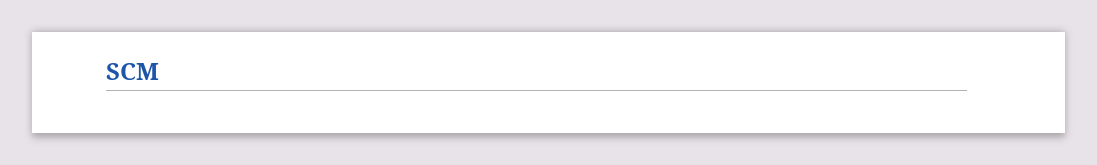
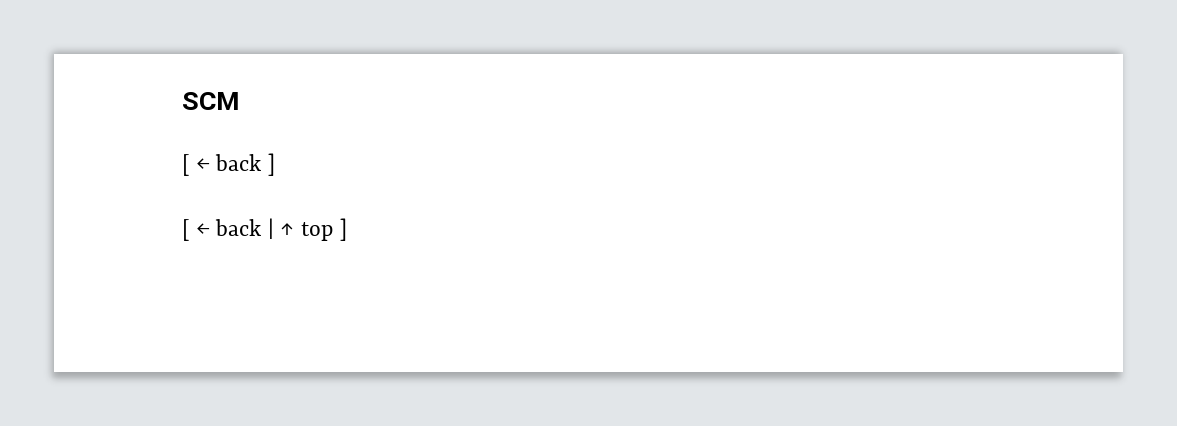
+ [ ← back ]
+ [ ← back | ↑ top ]

